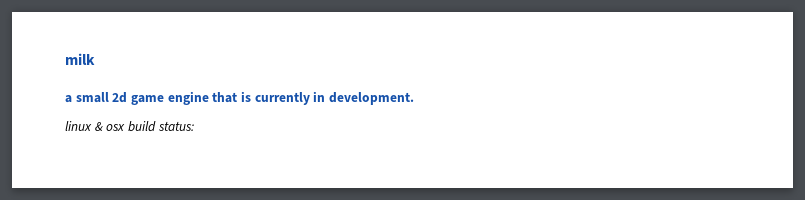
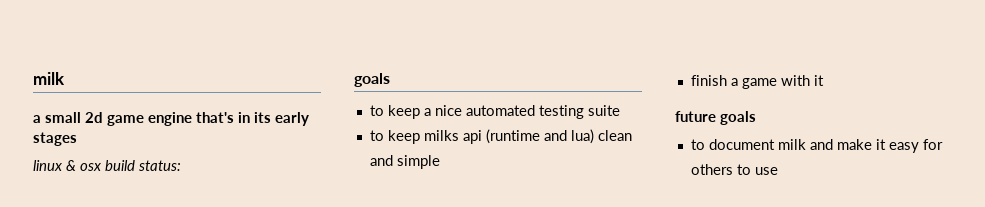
- a small 2d game engine that is currently in development.
+ a small 2d game engine that's in its early stages
  linux & osx build status:
+ goals
+ to keep a nice automated testing suite
+ to keep milks api (runtime and lua) clean and simple
+ finish a game with it
+ future goals
+ to document milk and make it easy for others to use

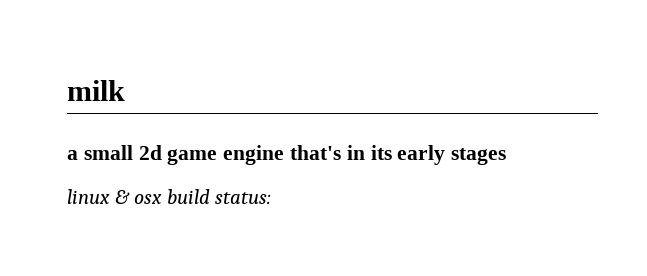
  linux & osx build status:
- goals
- to keep a nice automated testing suite
- to keep milks api (runtime and lua) clean and simple
- finish a game with it
- future goals
- to document milk and make it easy for others to use

